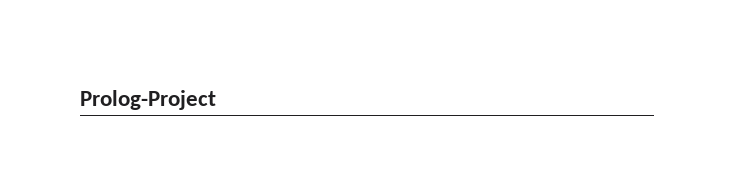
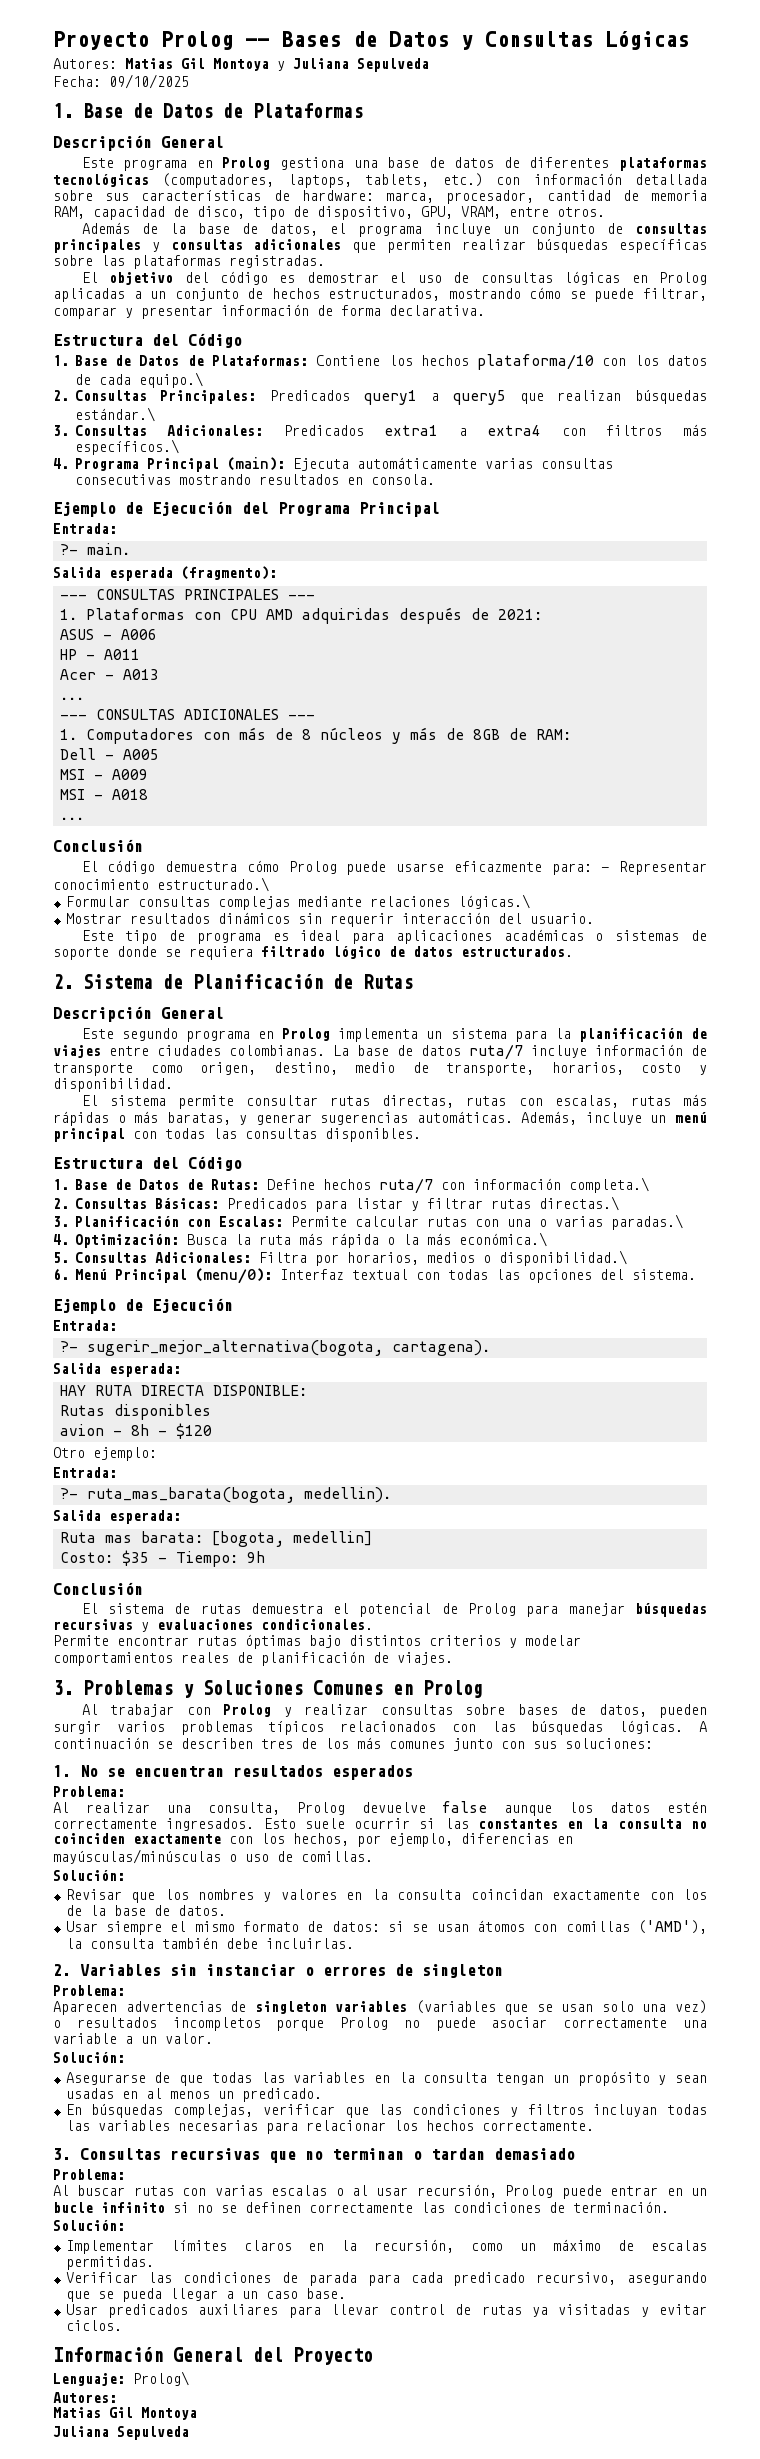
- Prolog-Project
+ Proyecto Prolog -- Bases de Datos y Consultas Lógicas
+ Autores: Matias Gil Montoya y Juliana Sepulveda
+ Fecha: 09/10/2025
+ 1. Base de Datos de Plataformas
+ Descripción General
+ Este programa en Prolog gestiona una base de datos de diferentes plataformas tecnológicas (computadores, laptops, tablets, etc.) con información detallada sobre sus características de hardware: marca, procesador, cantidad de memoria RAM, capacidad de disco, tipo de dispositivo, GPU, VRAM, entre otros.
+ Además de la base de datos, el programa incluye un conjunto de consultas principales y consultas adicionales que permiten realizar búsquedas específicas sobre las plataformas registradas.
+ El objetivo del código es demostrar el uso de consultas lógicas en Prolog aplicadas a un conjunto de hechos estructurados, mostrando cómo se puede filtrar, comparar y presentar información de forma declarativa.
+ Estructura del Código
+ 1. Base de Datos de Plataformas: Contiene los hechos plataforma/10 con los datos de cada equipo.\
+ 2. Consultas Principales: Predicados query1 a query5 que realizan búsquedas estándar.\
+ 3. Consultas Adicionales: Predicados extra1 a extra4 con filtros más específicos.\
+ 4. Programa Principal (main): Ejecuta automáticamente varias consultas consecutivas mostrando resultados en consola.
+ Ejemplo de Ejecución del Programa Principal
+ Entrada:
+ ?- main.
+ Salida esperada (fragmento):
+ --- CONSULTAS PRINCIPALES ---
+ 1. Plataformas con CPU AMD adquiridas después de 2021:
+ ASUS - A006
+ HP - A011
+ Acer - A013
+ ...
+ --- CONSULTAS ADICIONALES ---
+ 1. Computadores con más de 8 núcleos y más de 8GB de RAM:
+ Dell - A005
+ MSI - A009
+ MSI - A018
+ ...
+ Conclusión
+ El código demuestra cómo Prolog puede usarse eficazmente para: - Representar conocimiento estructurado.\
+ Formular consultas complejas mediante relaciones lógicas.\
+ Mostrar resultados dinámicos sin requerir interacción del usuario.
+ Este tipo de programa es ideal para aplicaciones académicas o sistemas de soporte donde se requiera filtrado lógico de datos estructurados.
+ 2. Sistema de Planificación de Rutas
+ Descripción General
+ Este segundo programa en Prolog implementa un sistema para la planificación de viajes entre ciudades colombianas. La base de datos ruta/7 incluye información de transporte como origen, destino, medio de transporte, horarios, costo y disponibilidad.
+ El sistema permite consultar rutas directas, rutas con escalas, rutas más rápidas o más baratas, y generar sugerencias automáticas. Además, incluye un menú principal con todas las consultas disponibles.
+ Estructura del Código
+ 1. Base de Datos de Rutas: Define hechos ruta/7 con información completa.\
+ 2. Consultas Básicas: Predicados para listar y filtrar rutas directas.\
+ 3. Planificación con Escalas: Permite calcular rutas con una o varias paradas.\
+ 4. Optimización: Busca la ruta más rápida o la más económica.\
+ 5. Consultas Adicionales: Filtra por horarios, medios o disponibilidad.\
+ 6. Menú Principal (menu/0): Interfaz textual con todas las opciones del sistema.
+ Ejemplo de Ejecución
+ Entrada:
+ ?- sugerir_mejor_alternativa(bogota, cartagena).
+ Salida esperada:
+ HAY RUTA DIRECTA DISPONIBLE:
+ Rutas disponibles
+ avion - 8h - $120
+ Otro ejemplo:
+ Entrada:
+ ?- ruta_mas_barata(bogota, medellin).
+ Salida esperada:
+ Ruta mas barata: [bogota, medellin]
+ Costo: $35 - Tiempo: 9h
+ Conclusión
+ El sistema de rutas demuestra el potencial de Prolog para manejar búsquedas recursivas y evaluaciones condicionales.
+ Permite encontrar rutas óptimas bajo distintos criterios y modelar comportamientos reales de planificación de viajes.
+ 3. Problemas y Soluciones Comunes en Prolog
+ Al trabajar con Prolog y realizar consultas sobre bases de datos, pueden surgir varios problemas típicos relacionados con las búsquedas lógicas. A continuación se describen tres de los más comunes junto con sus soluciones:
+ 1. No se encuentran resultados esperados
+ Problema:
+ Al realizar una consulta, Prolog devuelve false aunque los datos estén correctamente ingresados. Esto suele ocurrir si las constantes en la consulta no coinciden exactamente con los hechos, por ejemplo, diferencias en mayúsculas/minúsculas o uso de comillas.
+ Solución:
+ Revisar que los nombres y valores en la consulta coincidan exactamente con los de la base de datos.
+ Usar siempre el mismo formato de datos: si se usan átomos con comillas ('AMD'), la consulta también debe incluirlas.
+ 2. Variables sin instanciar o errores de singleton
+ Problema:
+ Aparecen advertencias de singleton variables (variables que se usan solo una vez) o resultados incompletos porque Prolog no puede asociar correctamente una variable a un valor.
+ Solución:
+ Asegurarse de que todas las variables en la consulta tengan un propósito y sean usadas en al menos un predicado.
+ En búsquedas complejas, verificar que las condiciones y filtros incluyan todas las variables necesarias para relacionar los hechos correctamente.
+ 3. Consultas recursivas que no terminan o tardan demasiado
+ Problema:
+ Al buscar rutas con varias escalas o al usar recursión, Prolog puede entrar en un bucle infinito si no se definen correctamente las condiciones de terminación.
+ Solución:
+ Implementar límites claros en la recursión, como un máximo de escalas permitidas.
+ Verificar las condiciones de parada para cada predicado recursivo, asegurando que se pueda llegar a un caso base.
+ Usar predicados auxiliares para llevar control de rutas ya visitadas y evitar ciclos.
+ Información General del Proyecto
+ Lenguaje: Prolog\
+ Autores:
+ Matias Gil Montoya
+ Juliana Sepulveda

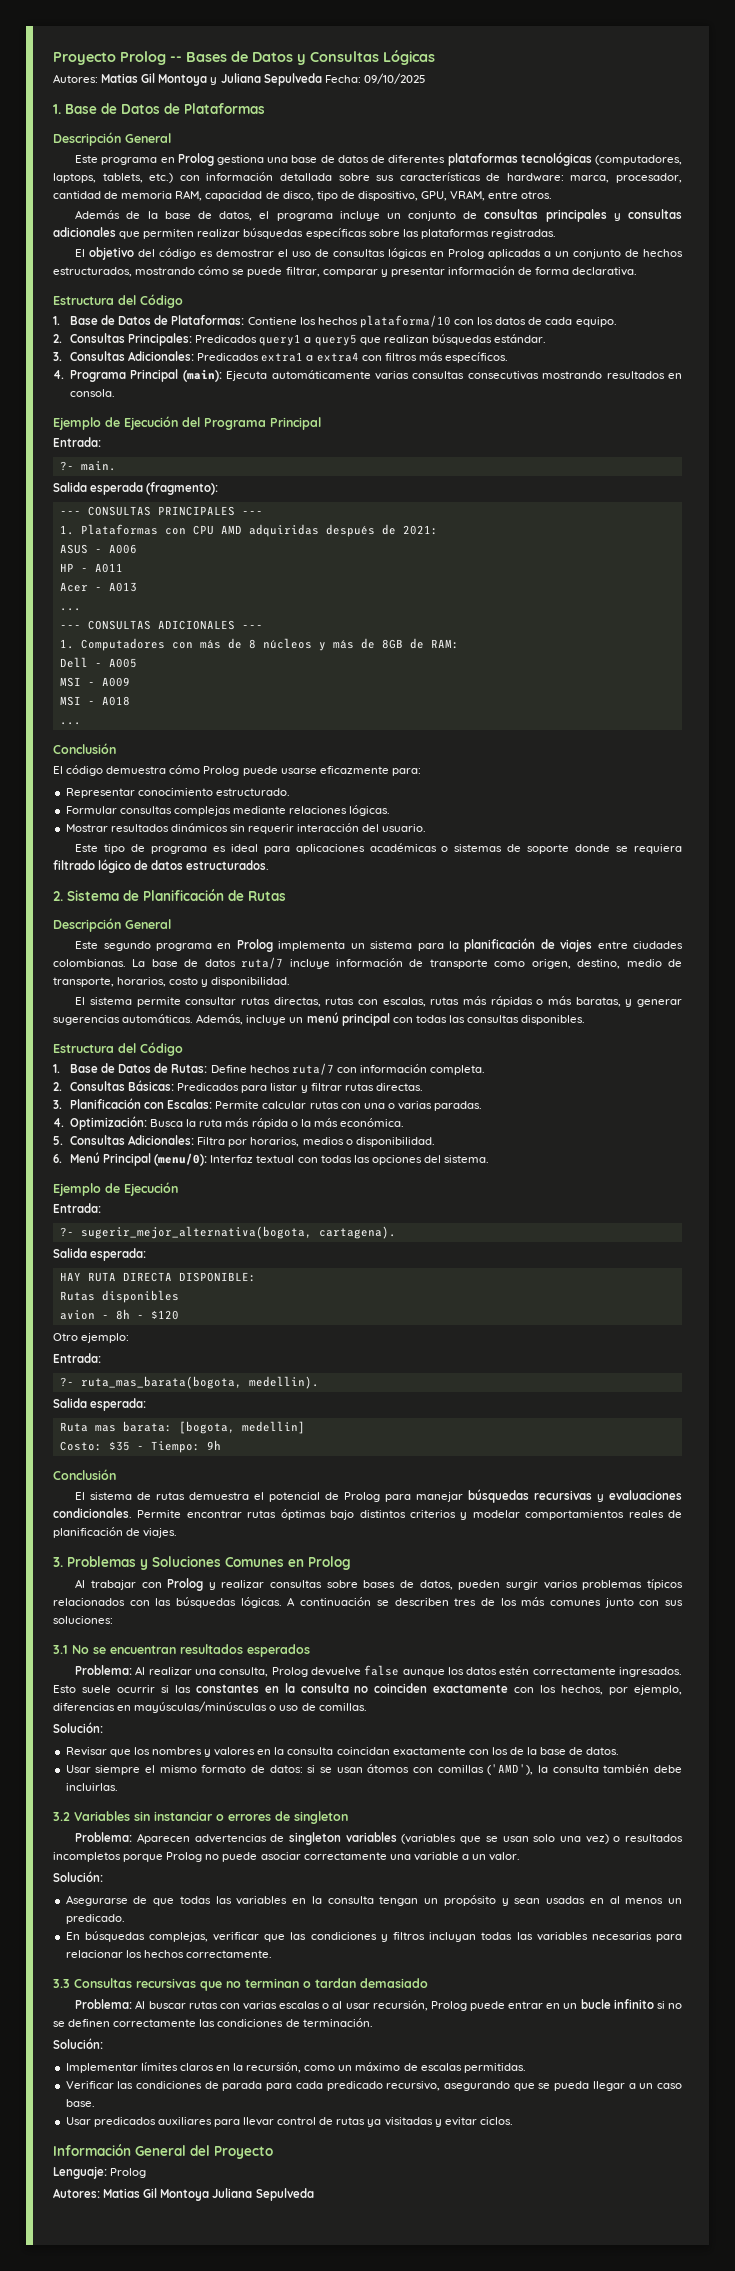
- Autores: Matias Gil Montoya y Juliana Sepulveda
- Fecha: 09/10/2025
+ Autores: Matias Gil Montoya y Juliana Sepulveda Fecha: 09/10/2025
- 1. Base de Datos de Plataformas: Contiene los hechos plataforma/10 con los datos de cada equipo.\
+ 1. Base de Datos de Plataformas: Contiene los hechos plataforma/10 con los datos de cada equipo.
- 2. Consultas Principales: Predicados query1 a query5 que realizan búsquedas estándar.\
+ 2. Consultas Principales: Predicados query1 a query5 que realizan búsquedas estándar.
- 3. Consultas Adicionales: Predicados extra1 a extra4 con filtros más específicos.\
+ 3. Consultas Adicionales: Predicados extra1 a extra4 con filtros más específicos.
- El código demuestra cómo Prolog puede usarse eficazmente para: - Representar conocimiento estructurado.\
+ El código demuestra cómo Prolog puede usarse eficazmente para:
+ Representar conocimiento estructurado.
- Formular consultas complejas mediante relaciones lógicas.\
+ Formular consultas complejas mediante relaciones lógicas.
- 1. Base de Datos de Rutas: Define hechos ruta/7 con información completa.\
+ 1. Base de Datos de Rutas: Define hechos ruta/7 con información completa.
- 2. Consultas Básicas: Predicados para listar y filtrar rutas directas.\
+ 2. Consultas Básicas: Predicados para listar y filtrar rutas directas.
- 3. Planificación con Escalas: Permite calcular rutas con una o varias paradas.\
+ 3. Planificación con Escalas: Permite calcular rutas con una o varias paradas.
- 4. Optimización: Busca la ruta más rápida o la más económica.\
+ 4. Optimización: Busca la ruta más rápida o la más económica.
- 5. Consultas Adicionales: Filtra por horarios, medios o disponibilidad.\
+ 5. Consultas Adicionales: Filtra por horarios, medios o disponibilidad.
- El sistema de rutas demuestra el potencial de Prolog para manejar búsquedas recursivas y evaluaciones condicionales.
- Permite encontrar rutas óptimas bajo distintos criterios y modelar comportamientos reales de planificación de viajes.
+ El sistema de rutas demuestra el potencial de Prolog para manejar búsquedas recursivas y evaluaciones condicionales. Permite encontrar rutas óptimas bajo distintos criterios y modelar comportamientos reales de planificación de viajes.
- 1. No se encuentran resultados esperados
- Problema:
- Al realizar una consulta, Prolog devuelve false aunque los datos estén correctamente ingresados.
+ 3.1 No se encuentran resultados esperados
+ Problema: Al realizar una consulta, Prolog devuelve false aunque los datos estén correctamente ingresados.
- 2. Variables sin instanciar o errores de singleton
- Problema:
- Aparecen advertencias de singleton variables (variables que se usan solo una vez) o resultados incompletos porque Prolog no puede asociar correctamente una variable a un valor.
+ 3.2 Variables sin instanciar o errores de singleton
+ Problema: Aparecen advertencias de singleton variables (variables que se usan solo una vez) o resultados incompletos porque Prolog no puede asociar correctamente una variable a un valor.
- 3. Consultas recursivas que no terminan o tardan demasiado
- Problema:
- Al buscar rutas con varias escalas o al usar recursión, Prolog puede entrar en un bucle infinito si no se definen correctamente las condiciones de terminación.
+ 3.3 Consultas recursivas que no terminan o tardan demasiado
+ Problema: Al buscar rutas con varias escalas o al usar recursión, Prolog puede entrar en un bucle infinito si no se definen correctamente las condiciones de terminación.
- Lenguaje: Prolog\
- Autores:
- Matias Gil Montoya
- Juliana Sepulveda
+ Lenguaje: Prolog
+ Autores: Matias Gil Montoya Juliana Sepulveda

